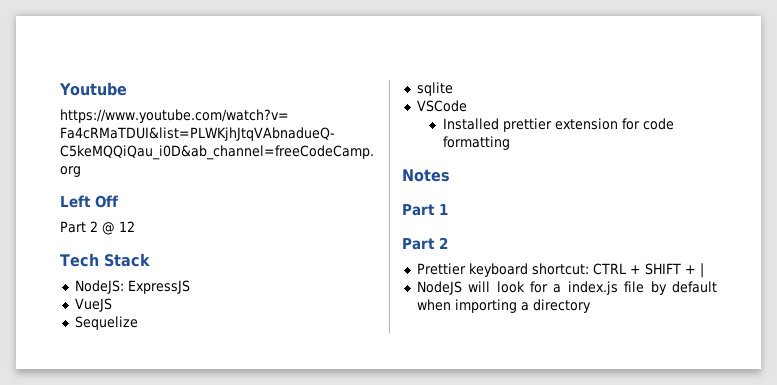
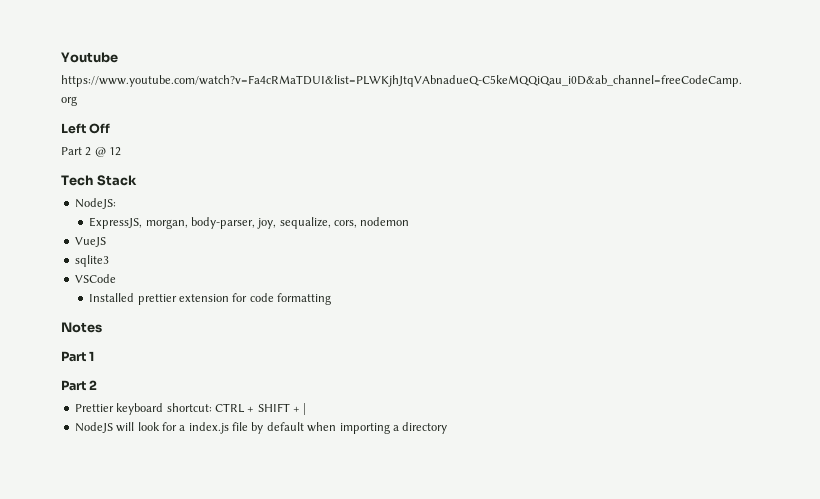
- NodeJS: ExpressJS
+ NodeJS:
+ ExpressJS, morgan, body-parser, joy, sequalize, cors, nodemon
- Sequelize
- sqlite
+ sqlite3

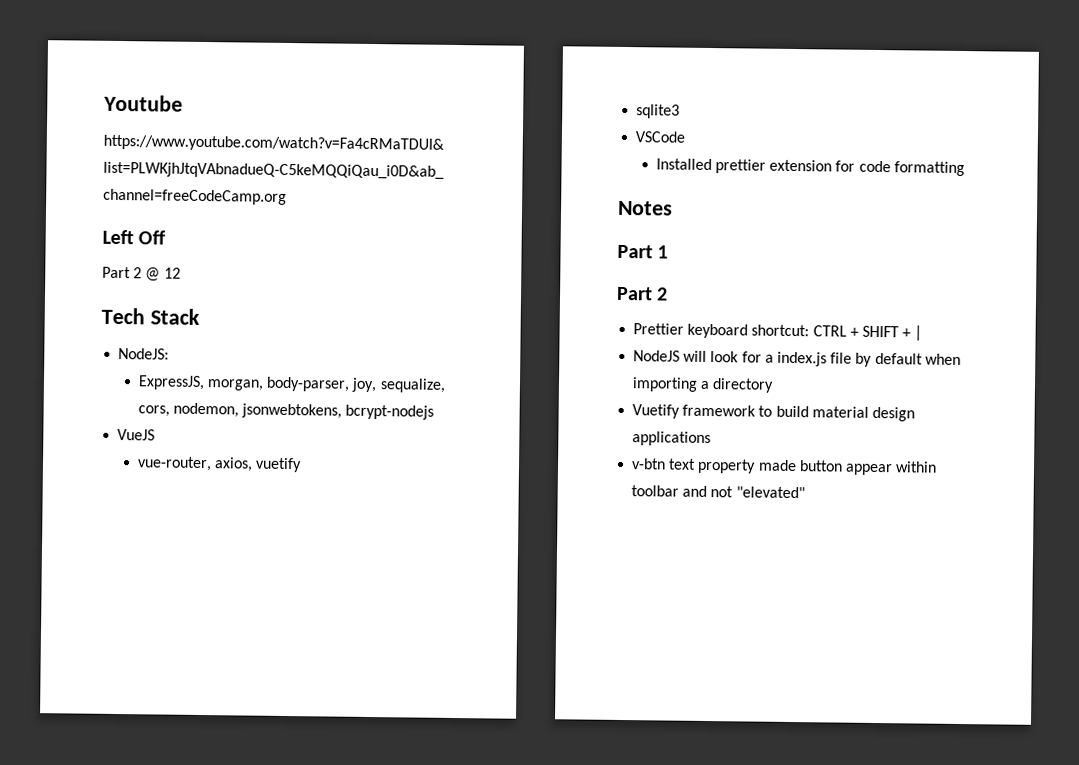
- ExpressJS, morgan, body-parser, joy, sequalize, cors, nodemon
+ ExpressJS, morgan, body-parser, joy, sequalize, cors, nodemon, jsonwebtokens, bcrypt-nodejs
  VueJS
+ vue-router, axios, vuetify
+ Vuetify framework to build material design applications
+ v-btn text property made button appear within toolbar and not "elevated"

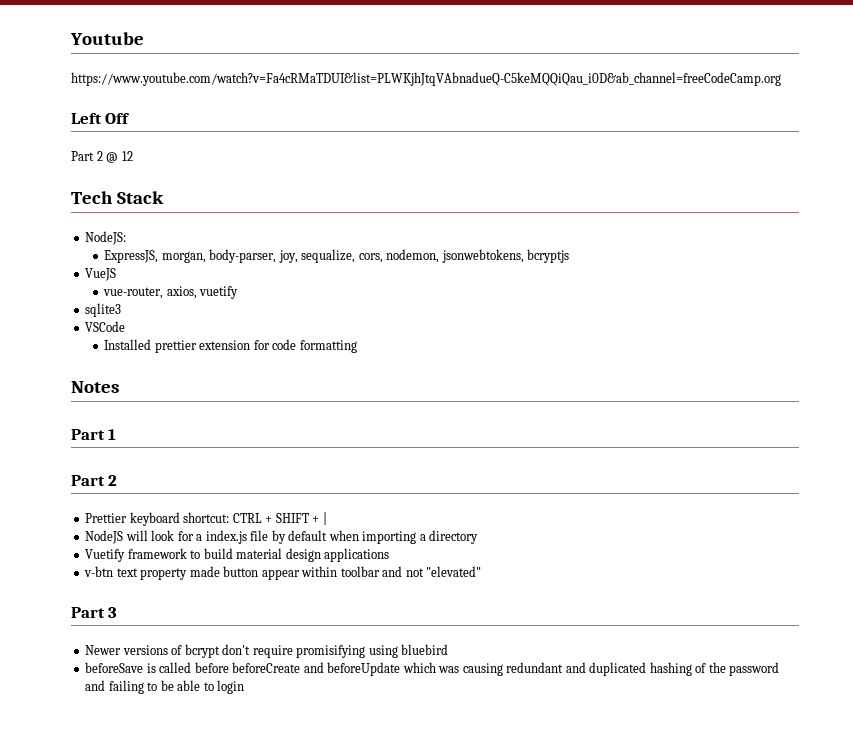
- ExpressJS, morgan, body-parser, joy, sequalize, cors, nodemon, jsonwebtokens, bcrypt-nodejs
+ ExpressJS, morgan, body-parser, joy, sequalize, cors, nodemon, jsonwebtokens, bcryptjs
+ Part 3
+ Newer versions of bcrypt don't require promisifying using bluebird
+ beforeSave is called before beforeCreate and beforeUpdate which was causing redundant and duplicated hashing of the password and failing to be able to login

